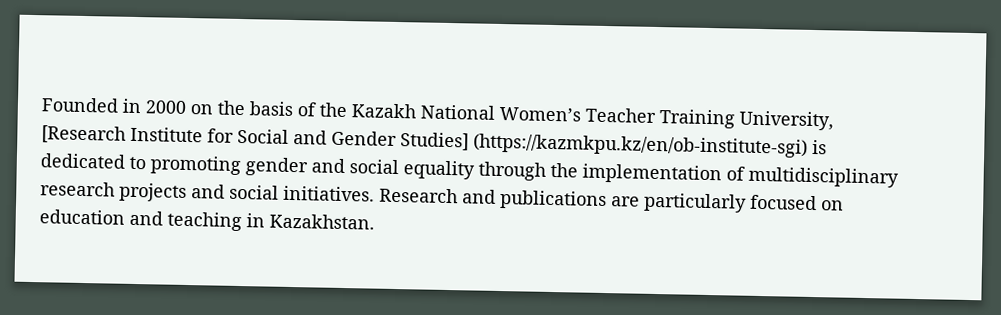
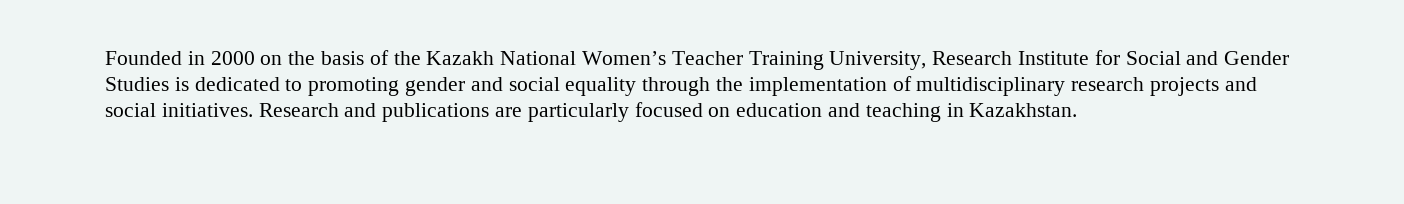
- Founded in 2000 on the basis of the Kazakh National Women’s Teacher Training University, [Research Institute for Social and Gender Studies] (https://kazmkpu.kz/en/ob-institute-sgi) is dedicated to promoting gender and social equality through the implementation of multidisciplinary research projects and social initiatives.
+ Founded in 2000 on the basis of the Kazakh National Women’s Teacher Training University, Research Institute for Social and Gender Studies is dedicated to promoting gender and social equality through the implementation of multidisciplinary research projects and social initiatives.

